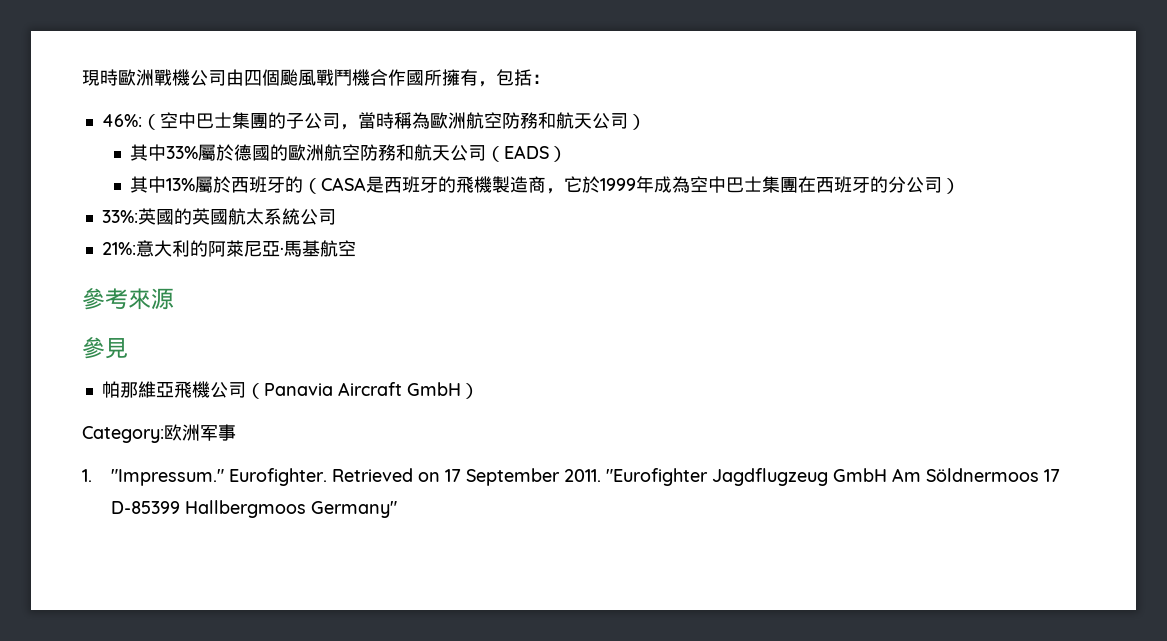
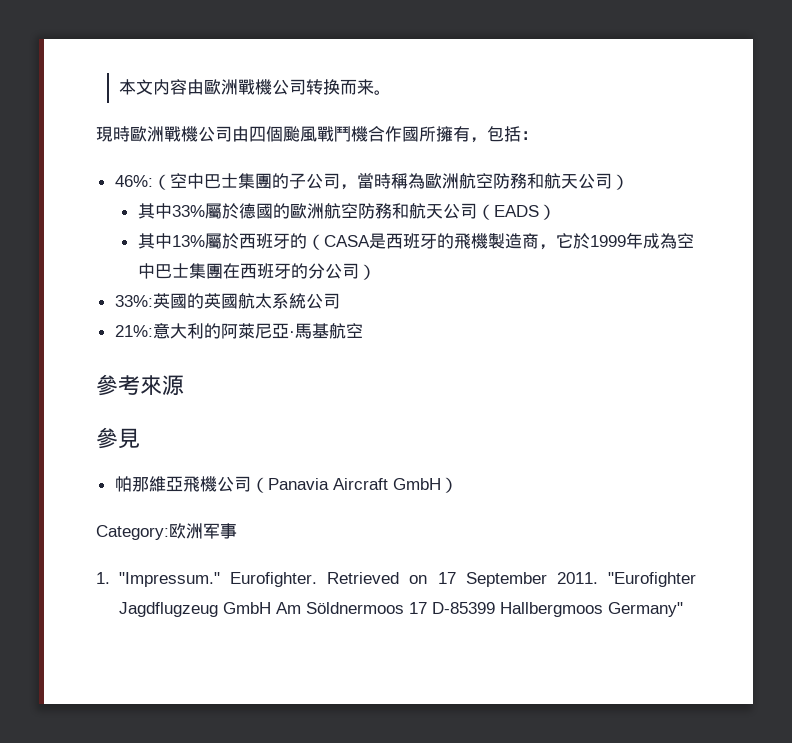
+ 本文内容由歐洲戰機公司转换而来。

